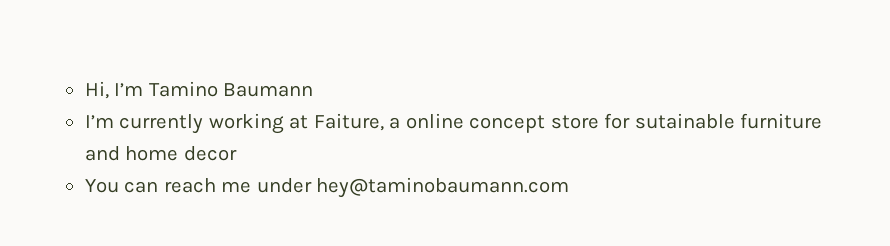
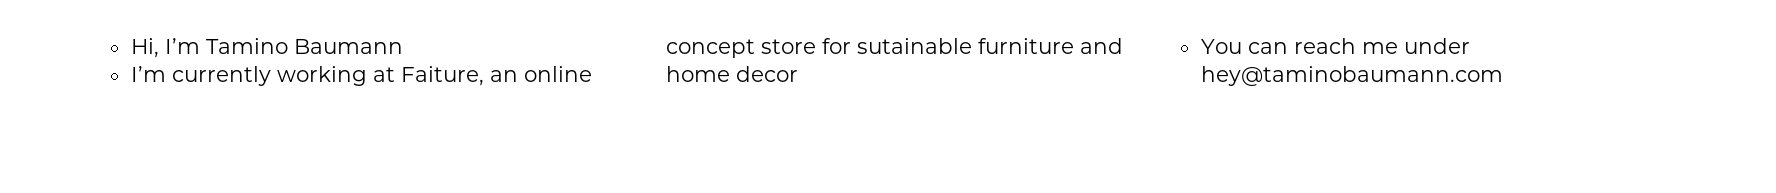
- I’m currently working at Faiture, a online concept store for sutainable furniture and home decor
+ I’m currently working at Faiture, an online concept store for sutainable furniture and home decor

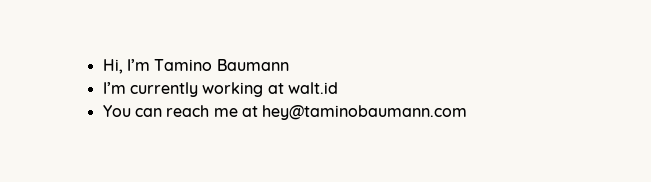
- I’m currently working at Faiture, an online concept store for sutainable furniture and home decor
+ I’m currently working at walt.id
- You can reach me under hey@taminobaumann.com
+ You can reach me at hey@taminobaumann.com

